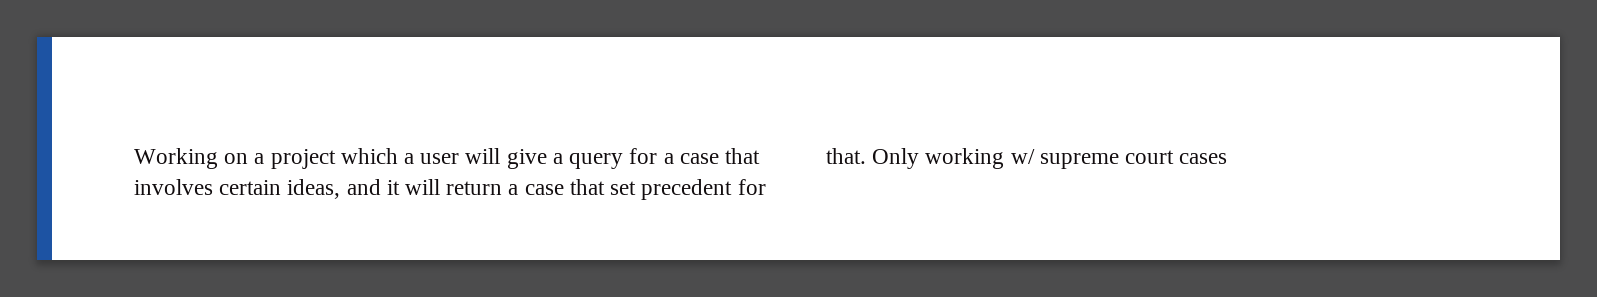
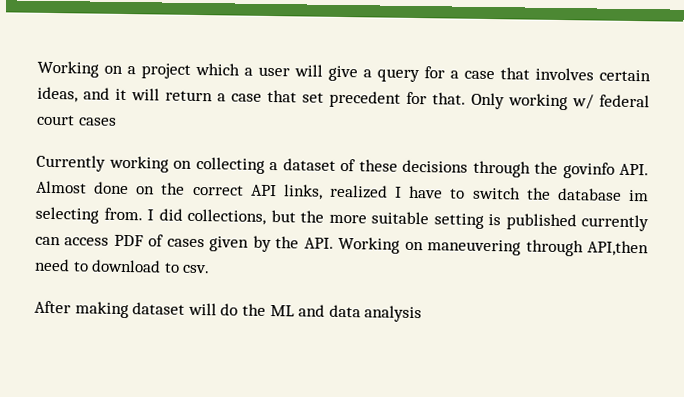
- Only working w/ supreme court cases
+ Only working w/ federal court cases
+ Currently working on collecting a dataset of these decisions through the govinfo API. Almost done on the correct API links, realized I have to switch the database im selecting from. I did collections, but the more suitable setting is published currently can access PDF of cases given by the API. Working on maneuvering through API,then need to download to csv.
+ After making dataset will do the ML and data analysis

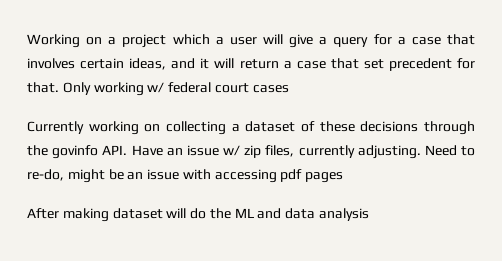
- Currently working on collecting a dataset of these decisions through the govinfo API. Almost done on the correct API links, realized I have to switch the database im selecting from. I did collections, but the more suitable setting is published currently can access PDF of cases given by the API. Working on maneuvering through API,then need to download to csv.
+ Currently working on collecting a dataset of these decisions through the govinfo API. Have an issue w/ zip files, currently adjusting. Need to re-do, might be an issue with accessing pdf pages

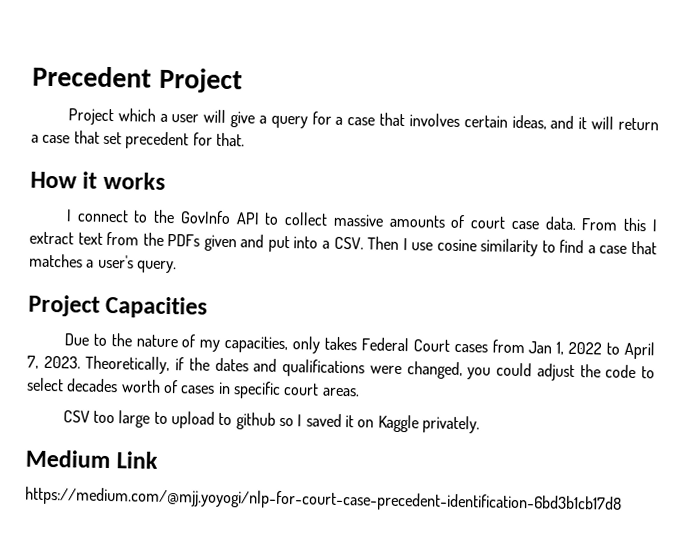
- Working on a project which a user will give a query for a case that involves certain ideas, and it will return a case that set precedent for that. Only working w/ federal court cases
- Currently working on collecting a dataset of these decisions through the govinfo API. Have an issue w/ zip files, currently adjusting. Need to re-do, might be an issue with accessing pdf pages
- After making dataset will do the ML and data analysis
+ Precedent Project
+ Project which a user will give a query for a case that involves certain ideas, and it will return a case that set precedent for that.
+ How it works
+ I connect to the GovInfo API to collect massive amounts of court case data. From this I extract text from the PDFs given and put into a CSV. Then I use cosine similarity to find a case that matches a user's query.
+ Project Capacities
+ Due to the nature of my capacities, only takes Federal Court cases from Jan 1, 2022 to April 7, 2023. Theoretically, if the dates and qualifications were changed, you could adjust the code to select decades worth of cases in specific court areas.
+ CSV too large to upload to github so I saved it on Kaggle privately.
+ Medium Link
+ https://medium.com/@mjj.yoyogi/nlp-for-court-case-precedent-identification-6bd3b1cb17d8

